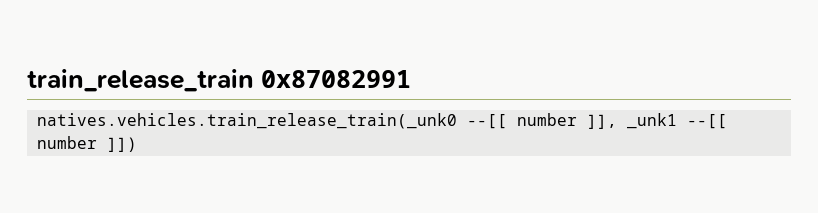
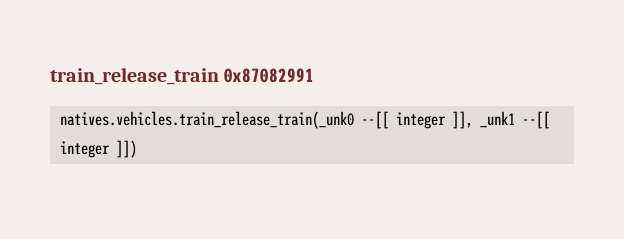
- natives.vehicles.train_release_train(_unk0 --[[ number ]], _unk1 --[[ number ]])
+ natives.vehicles.train_release_train(_unk0 --[[ integer ]], _unk1 --[[ integer ]])

